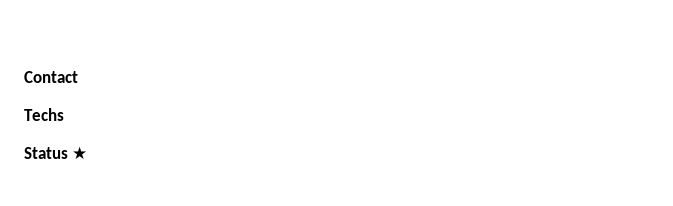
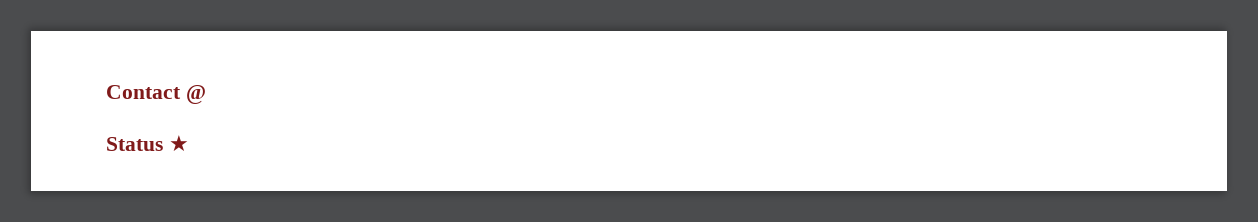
- Contact
- Techs
+ Contact @

